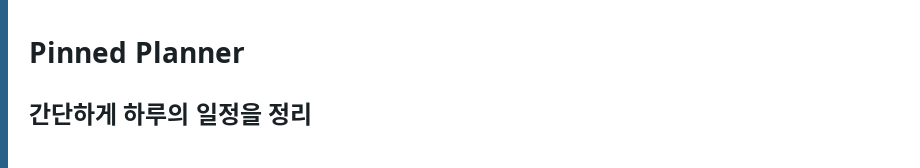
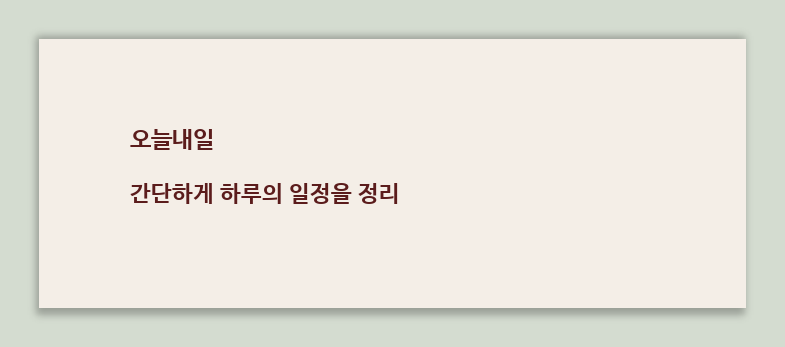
- Pinned Planner
+ 오늘내일

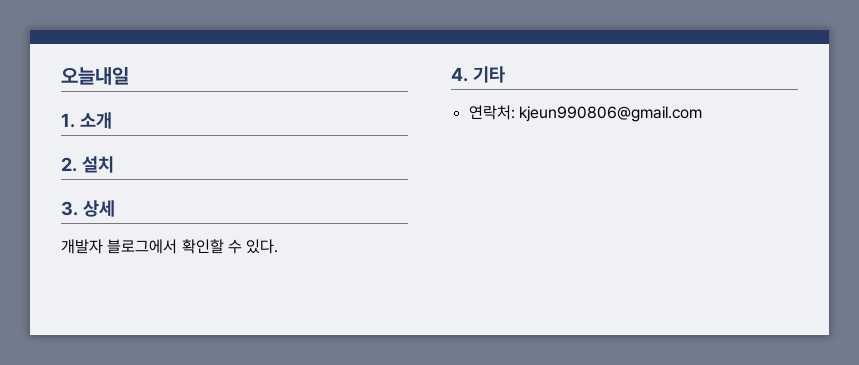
- 간단하게 하루의 일정을 정리
+ 1. 소개
+ 2. 설치
+ 3. 상세
+ 개발자 블로그에서 확인할 수 있다.
+ 4. 기타
+ 연락처: kjeun990806@gmail.com

